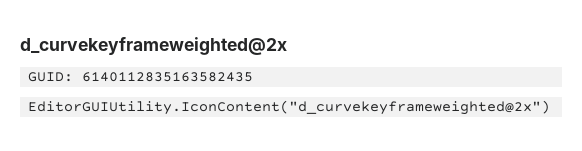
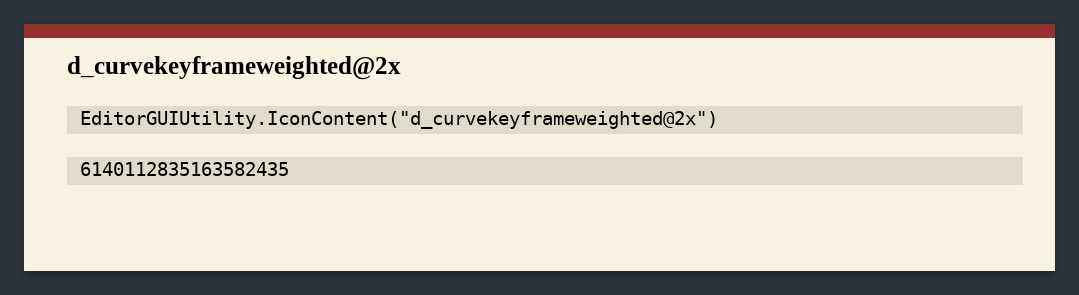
- GUID: 6140112835163582435
+ EditorGUIUtility.IconContent("d_curvekeyframeweighted@2x")
+ 6140112835163582435
- EditorGUIUtility.IconContent("d_curvekeyframeweighted@2x")

